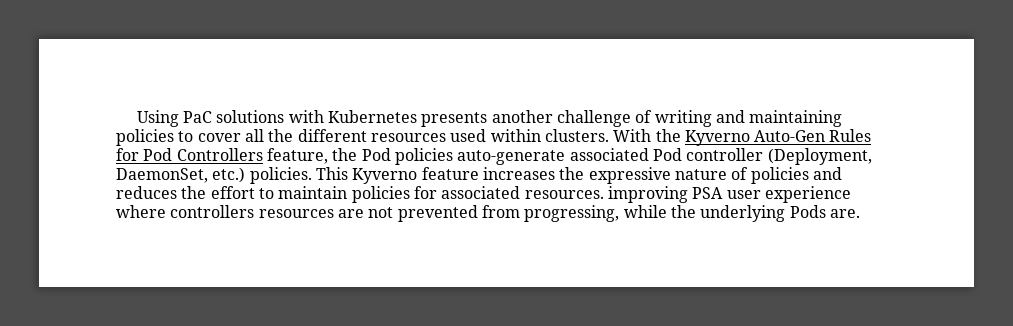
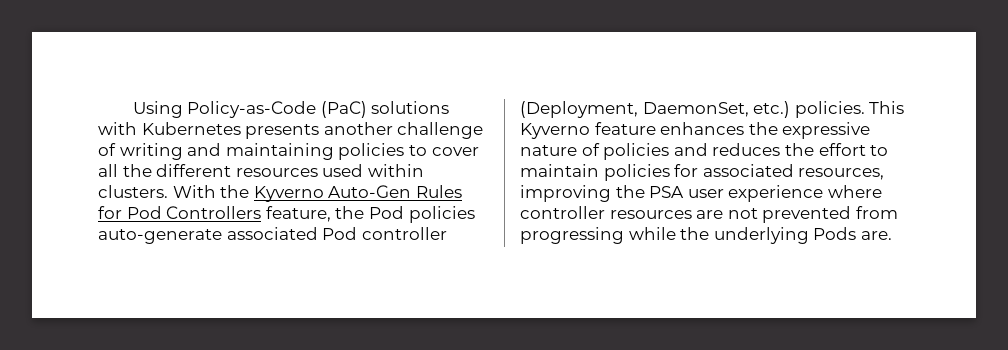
- Using PaC solutions with Kubernetes presents another challenge of writing and maintaining policies to cover all the different resources used within clusters.
+ Using Policy-as-Code (PaC) solutions with Kubernetes presents another challenge of writing and maintaining policies to cover all the different resources used within clusters.
- This Kyverno feature increases the expressive nature of policies and reduces the effort to maintain policies for associated resources. improving PSA user experience where controllers resources are not prevented from progressing, while the underlying Pods are.
+ This Kyverno feature enhances the expressive nature of policies and reduces the effort to maintain policies for associated resources, improving the PSA user experience where controller resources are not prevented from progressing while the underlying Pods are.

